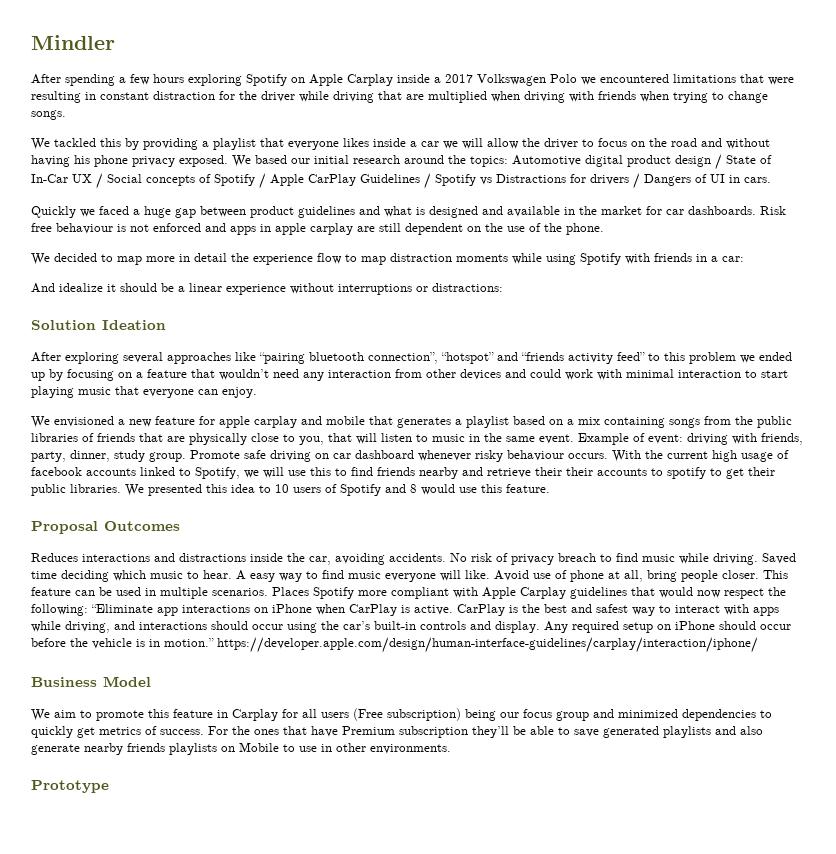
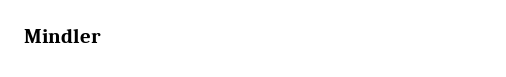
- After spending a few hours exploring Spotify on Apple Carplay inside a 2017 Volkswagen Polo we encountered limitations that were resulting in constant distraction for the driver while driving that are multiplied when driving with friends when trying to change songs.
- We tackled this by providing a playlist that everyone likes inside a car we will allow the driver to focus on the road and without having his phone privacy exposed. We based our initial research around the topics: Automotive digital product design / State of In-Car UX / Social concepts of Spotify / Apple CarPlay Guidelines / Spotify vs Distractions for drivers / Dangers of UI in cars.
- Quickly we faced a huge gap between product guidelines and what is designed and available in the market for car dashboards. Risk free behaviour is not enforced and apps in apple carplay are still dependent on the use of the phone.
- We decided to map more in detail the experience flow to map distraction moments while using Spotify with friends in a car:
- And idealize it should be a linear experience without interruptions or distractions:
- Solution Ideation
- After exploring several approaches like “pairing bluetooth connection”, “hotspot” and “friends activity feed” to this problem we ended up by focusing on a feature that wouldn’t need any interaction from other devices and could work with minimal interaction to start playing music that everyone can enjoy.
- We envisioned a new feature for apple carplay and mobile that generates a playlist based on a mix containing songs from the public libraries of friends that are physically close to you, that will listen to music in the same event. Example of event: driving with friends, party, dinner, study group. Promote safe driving on car dashboard whenever risky behaviour occurs. With the current high usage of facebook accounts linked to Spotify, we will use this to find friends nearby and retrieve their their accounts to spotify to get their public libraries. We presented this idea to 10 users of Spotify and 8 would use this feature.
- Proposal Outcomes
- Reduces interactions and distractions inside the car, avoiding accidents. No risk of privacy breach to find music while driving. Saved time deciding which music to hear. A easy way to find music everyone will like. Avoid use of phone at all, bring people closer. This feature can be used in multiple scenarios. Places Spotify more compliant with Apple Carplay guidelines that would now respect the following: “Eliminate app interactions on iPhone when CarPlay is active. CarPlay is the best and safest way to interact with apps while driving, and interactions should occur using the car’s built-in controls and display. Any required setup on iPhone should occur before the vehicle is in motion.” https://developer.apple.com/design/human-interface-guidelines/carplay/interaction/iphone/
- Business Model
- We aim to promote this feature in Carplay for all users (Free subscription) being our focus group and minimized dependencies to quickly get metrics of success. For the ones that have Premium subscription they’ll be able to save generated playlists and also generate nearby friends playlists on Mobile to use in other environments.
- Prototype

